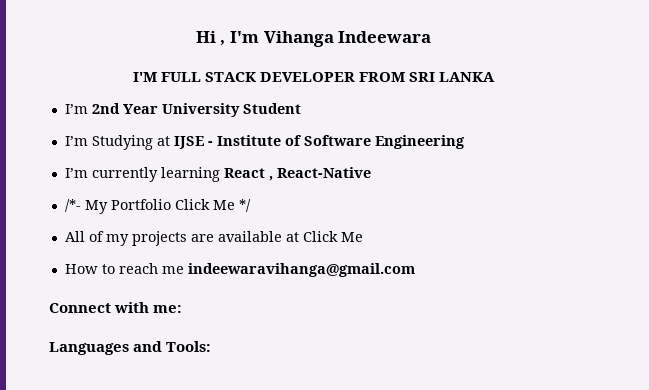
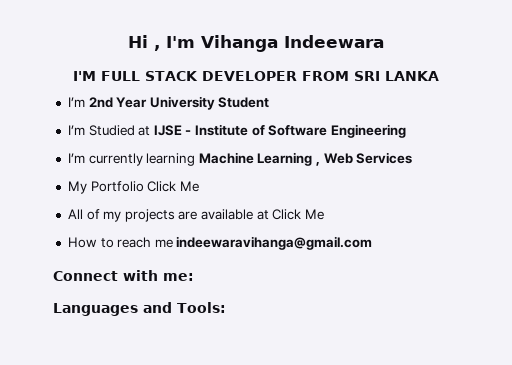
- I’m Studying at IJSE - Institute of Software Engineering
+ I’m Studied at IJSE - Institute of Software Engineering
- I’m currently learning React , React-Native
- /*- My Portfolio Click Me */
+ I’m currently learning Machine Learning , Web Services
+ My Portfolio Click Me

